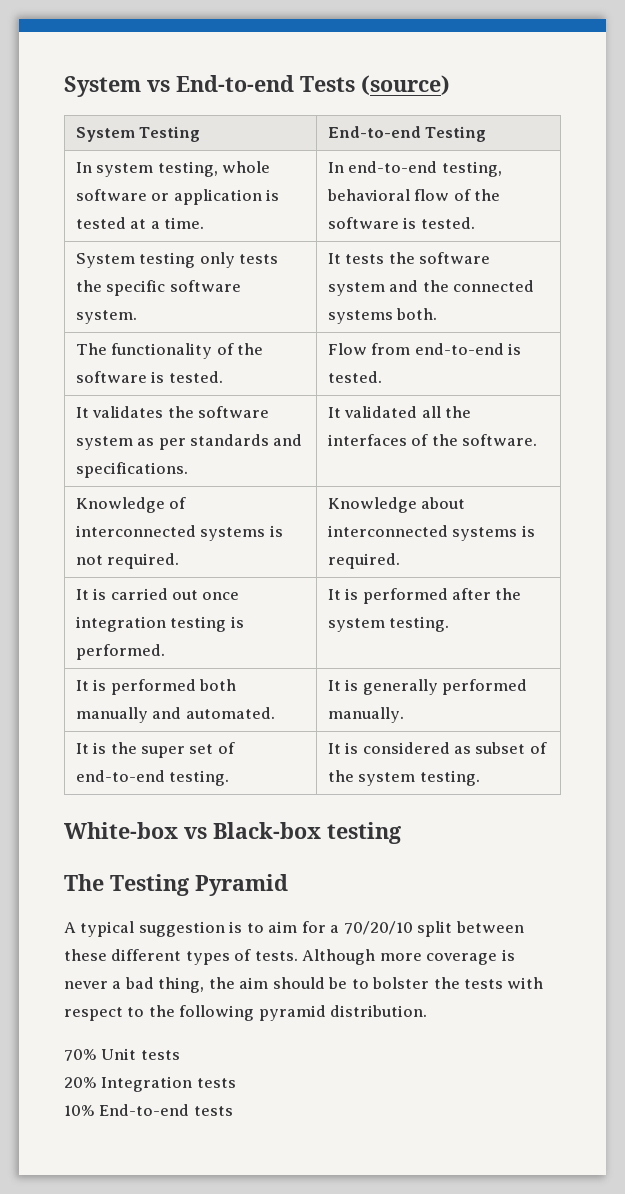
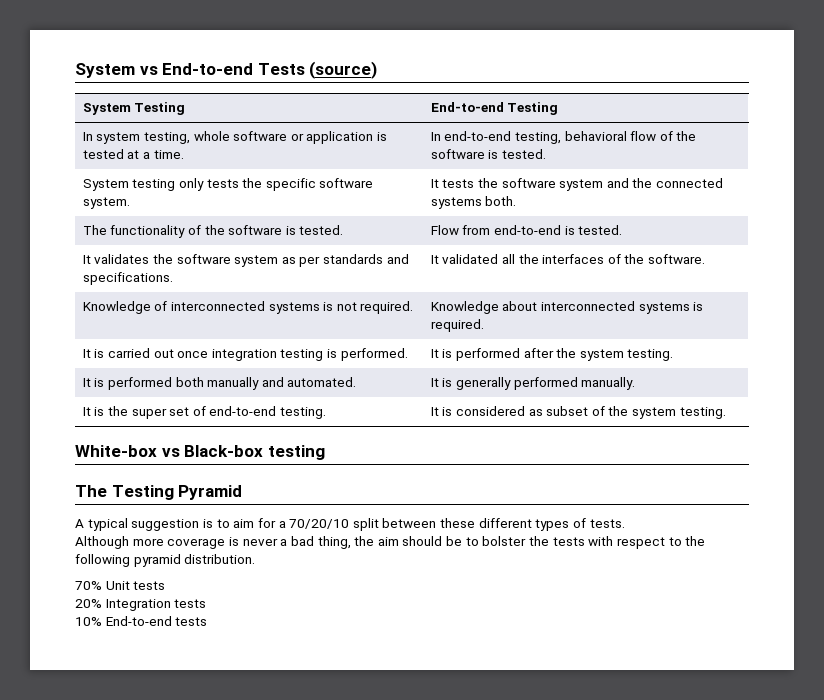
- A typical suggestion is to aim for a 70/20/10 split between these different types of tests. Although more coverage is never a bad thing, the aim should be to bolster the tests with respect to the following pyramid distribution.
+ A typical suggestion is to aim for a 70/20/10 split between these different types of tests.
+ Although more coverage is never a bad thing, the aim should be to bolster the tests with respect to the following pyramid distribution.

